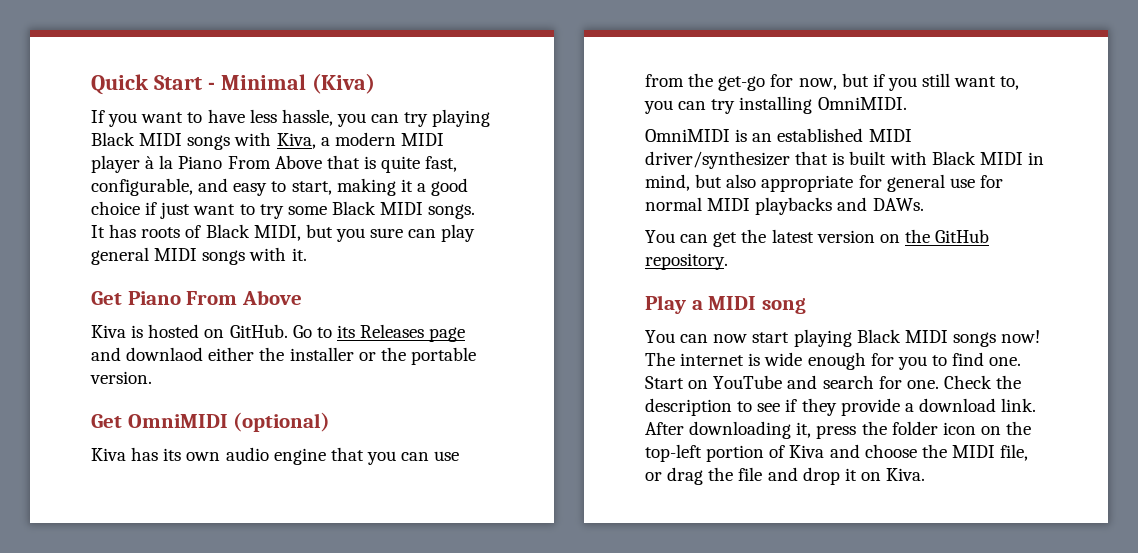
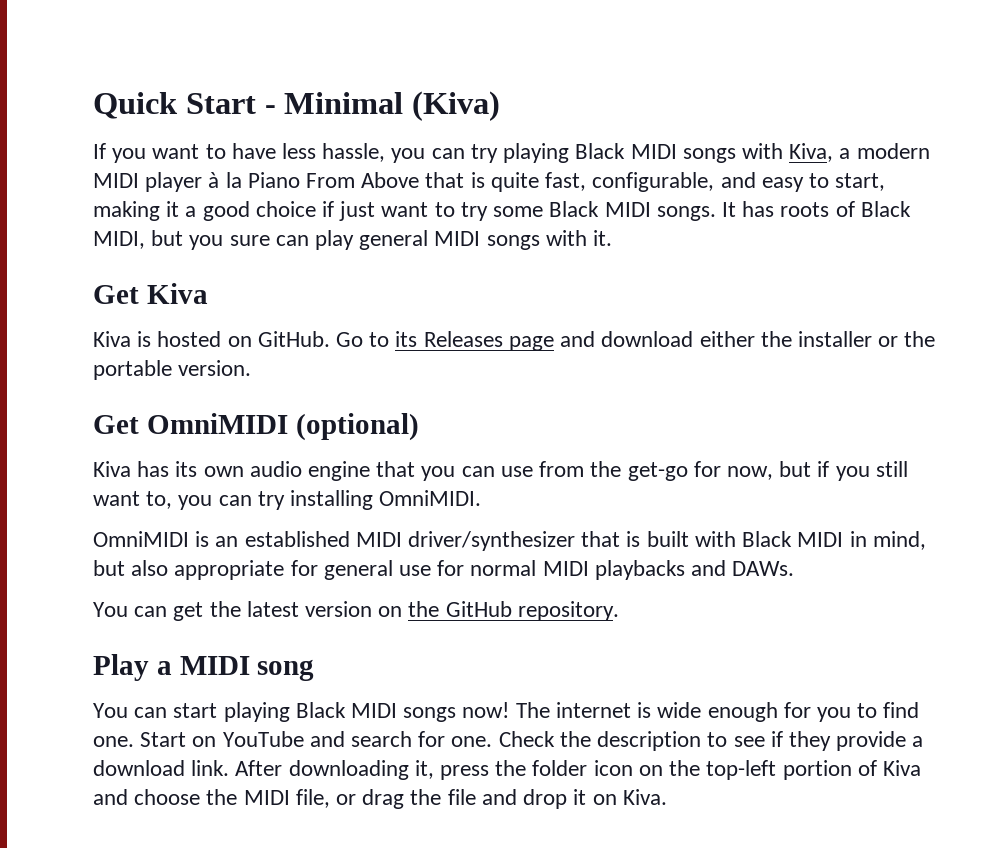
- Get Piano From Above
+ Get Kiva
- Go to its Releases page and downlaod either the installer or the portable version.
+ Go to its Releases page and download either the installer or the portable version.
- You can now start playing Black MIDI songs now!
+ You can start playing Black MIDI songs now!

